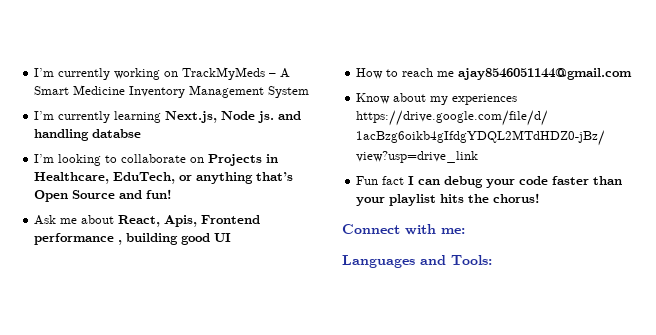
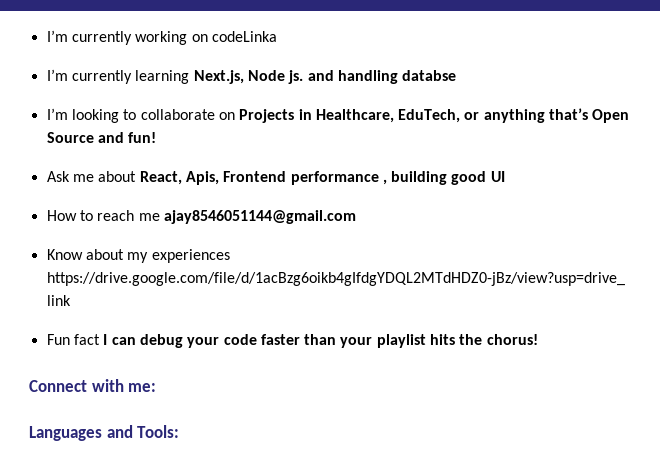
- I’m currently working on TrackMyMeds – A Smart Medicine Inventory Management System
+ I’m currently working on codeLinka

